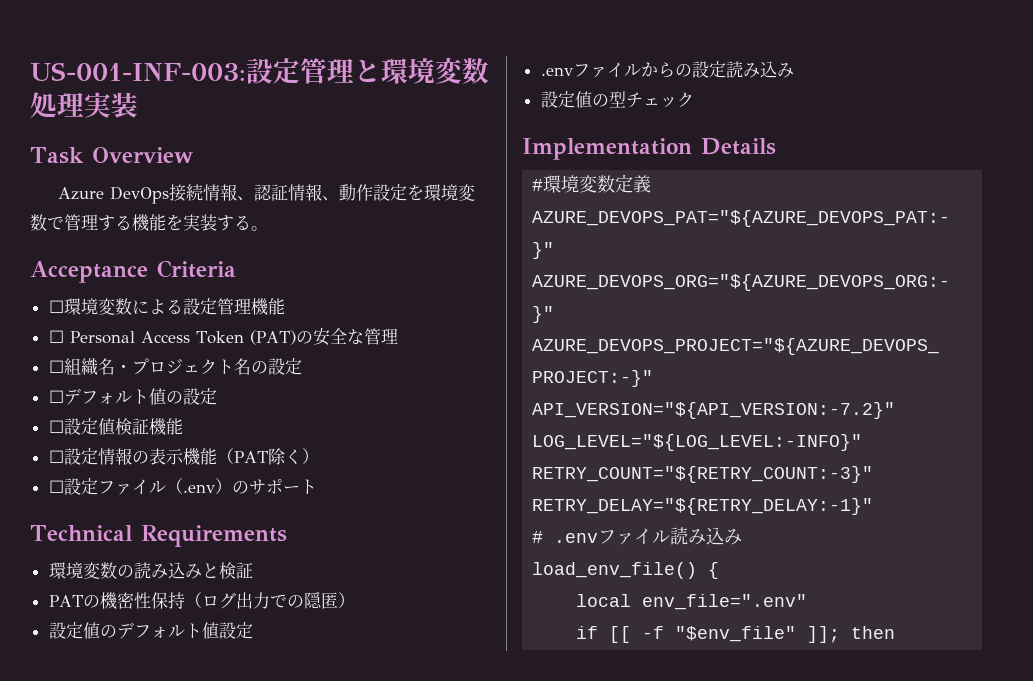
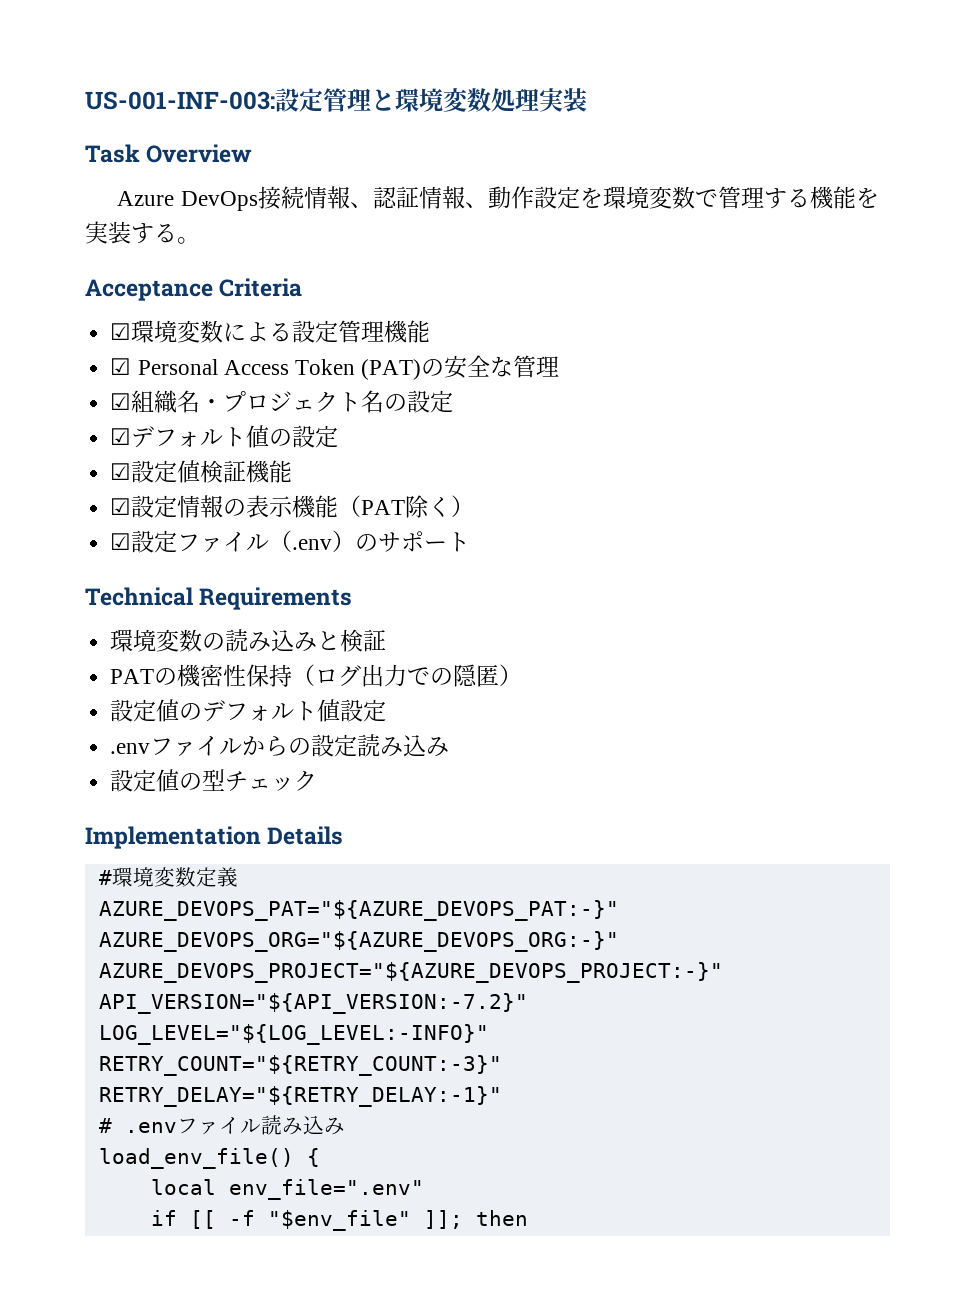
- ☐環境変数による設定管理機能
+ ☑環境変数による設定管理機能
- ☐ Personal Access Token (PAT)の安全な管理
+ ☑ Personal Access Token (PAT)の安全な管理
- ☐組織名・プロジェクト名の設定
+ ☑組織名・プロジェクト名の設定
- ☐デフォルト値の設定
+ ☑デフォルト値の設定
- ☐設定値検証機能
+ ☑設定値検証機能
- ☐設定情報の表示機能（PAT除く）
+ ☑設定情報の表示機能（PAT除く）
- ☐設定ファイル（.env）のサポート
+ ☑設定ファイル（.env）のサポート

